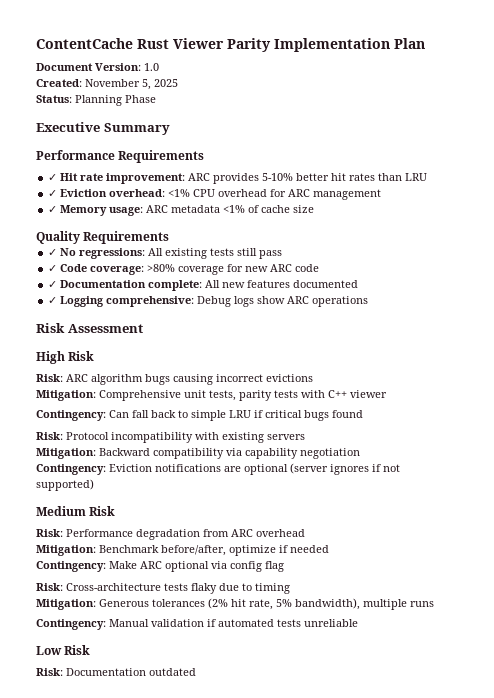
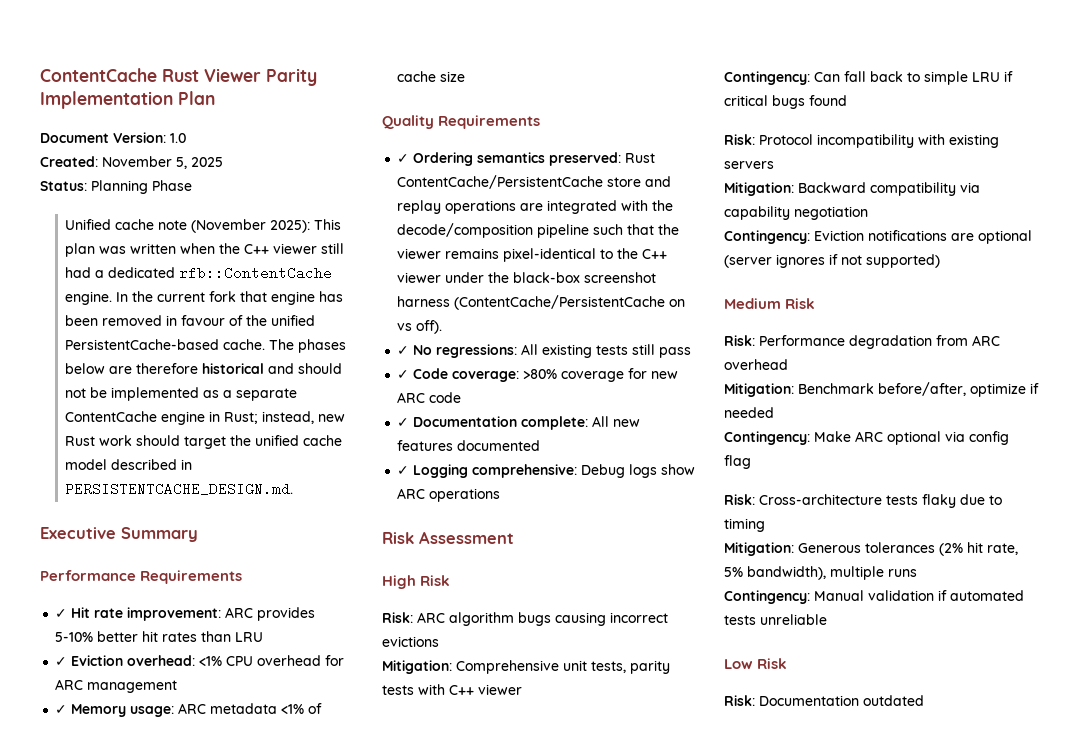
+ Unified cache note (November 2025): This plan was written when the C++ viewer still had a dedicated rfb::ContentCache engine. In the current fork that engine has been removed in favour of the unified PersistentCache-based cache. The phases below are therefore historical and should not be implemented as a separate ContentCache engine in Rust; instead, new Rust work should target the unified cache model described in PERSISTENTCACHE_DESIGN.md.
+ ✓ Ordering semantics preserved: Rust ContentCache/PersistentCache store and replay operations are integrated with the decode/composition pipeline such that the viewer remains pixel-identical to the C++ viewer under the black-box screenshot harness (ContentCache/PersistentCache on vs off).

